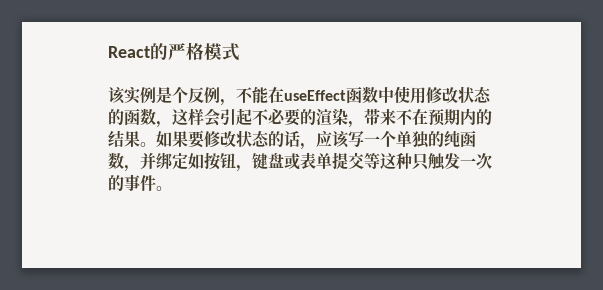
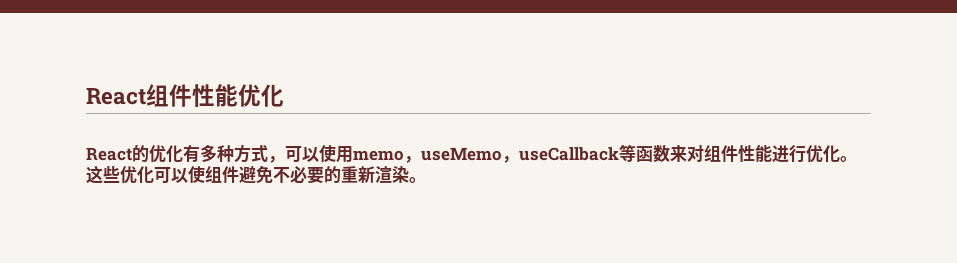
- React的严格模式
- 该实例是个反例，不能在useEffect函数中使用修改状态的函数，这样会引起不必要的渲染，带来不在预期内的结果。如果要修改状态的话，应该写一个单独的纯函数，并绑定如按钮，键盘或表单提交等这种只触发一次的事件。
+ React组件性能优化
+ React的优化有多种方式，可以使用memo，useMemo，useCallback等函数来对组件性能进行优化。这些优化可以使组件避免不必要的重新渲染。

